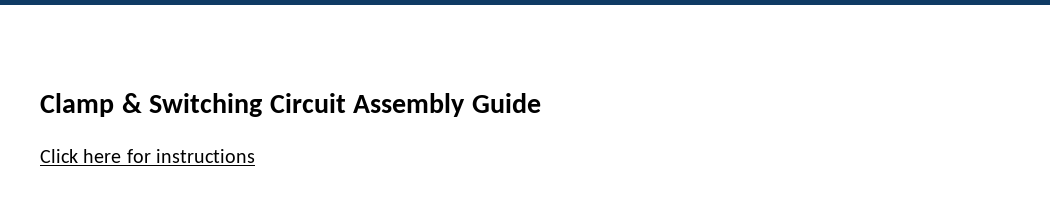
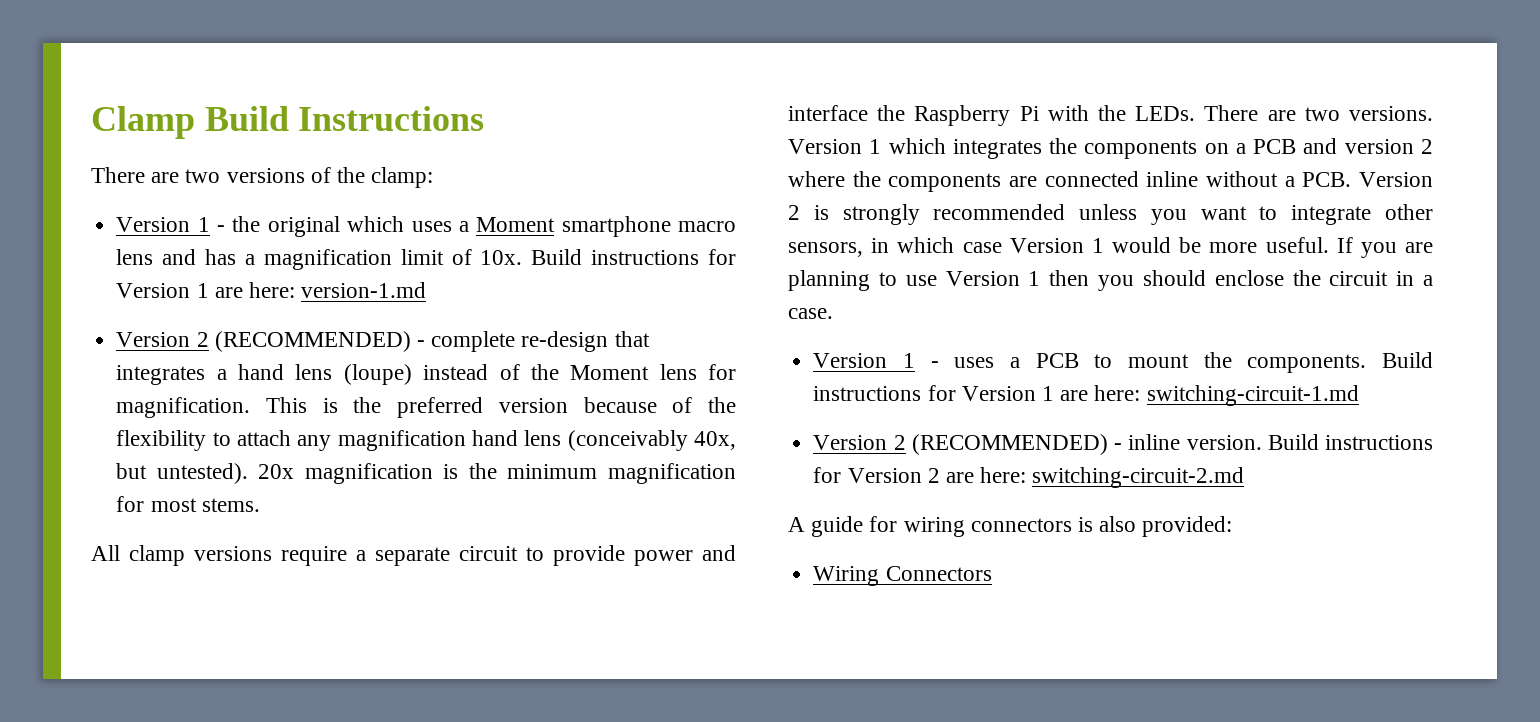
- Clamp & Switching Circuit Assembly Guide
- Click here for instructions
+ Clamp Build Instructions
+ There are two versions of the clamp:
+ Version 1 - the original which uses a Moment smartphone macro lens and has a magnification limit of 10x. Build instructions for Version 1 are here: version-1.md
+ Version 2 (RECOMMENDED) - complete re-design that integrates a hand lens (loupe) instead of the Moment lens for magnification. This is the preferred version because of the flexibility to attach any magnification hand lens (conceivably 40x, but untested). 20x magnification is the minimum magnification for most stems.
+ All clamp versions require a separate circuit to provide power and interface the Raspberry Pi with the LEDs. There are two versions. Version 1 which integrates the components on a PCB and version 2 where the components are connected inline without a PCB. Version 2 is strongly recommended unless you want to integrate other sensors, in which case Version 1 would be more useful. If you are planning to use Version 1 then you should enclose the circuit in a case.
+ Version 1 - uses a PCB to mount the components. Build instructions for Version 1 are here: switching-circuit-1.md
+ Version 2 (RECOMMENDED) - inline version. Build instructions for Version 2 are here: switching-circuit-2.md
+ A guide for wiring connectors is also provided:
+ Wiring Connectors

